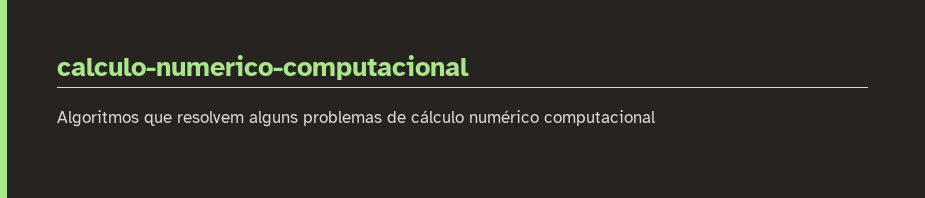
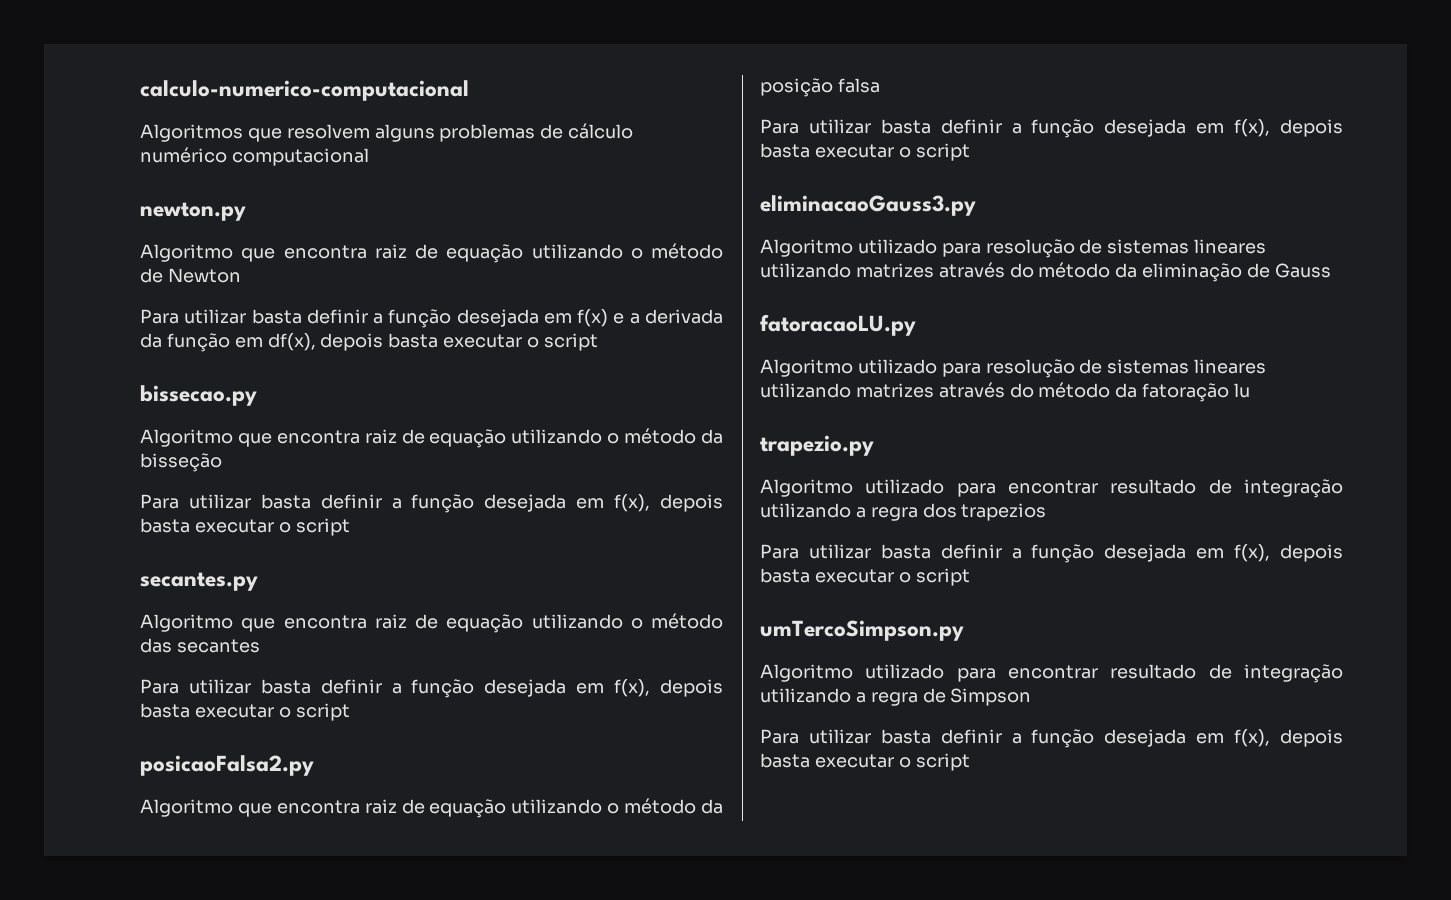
+ newton.py
+ Algoritmo que encontra raiz de equação utilizando o método de Newton
+ Para utilizar basta definir a função desejada em f(x) e a derivada da função em df(x), depois basta executar o script
+ bissecao.py
+ Algoritmo que encontra raiz de equação utilizando o método da bisseção
+ Para utilizar basta definir a função desejada em f(x), depois basta executar o script
+ secantes.py
+ Algoritmo que encontra raiz de equação utilizando o método das secantes
+ Para utilizar basta definir a função desejada em f(x), depois basta executar o script
+ posicaoFalsa2.py
+ Algoritmo que encontra raiz de equação utilizando o método da posição falsa
+ Para utilizar basta definir a função desejada em f(x), depois basta executar o script
+ eliminacaoGauss3.py
+ Algoritmo utilizado para resolução de sistemas lineares utilizando matrizes através do método da eliminação de Gauss
+ fatoracaoLU.py
+ Algoritmo utilizado para resolução de sistemas lineares utilizando matrizes através do método da fatoração lu
+ trapezio.py
+ Algoritmo utilizado para encontrar resultado de integração utilizando a regra dos trapezios
+ Para utilizar basta definir a função desejada em f(x), depois basta executar o script
+ umTercoSimpson.py
+ Algoritmo utilizado para encontrar resultado de integração utilizando a regra de Simpson
+ Para utilizar basta definir a função desejada em f(x), depois basta executar o script

